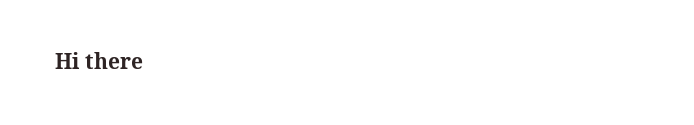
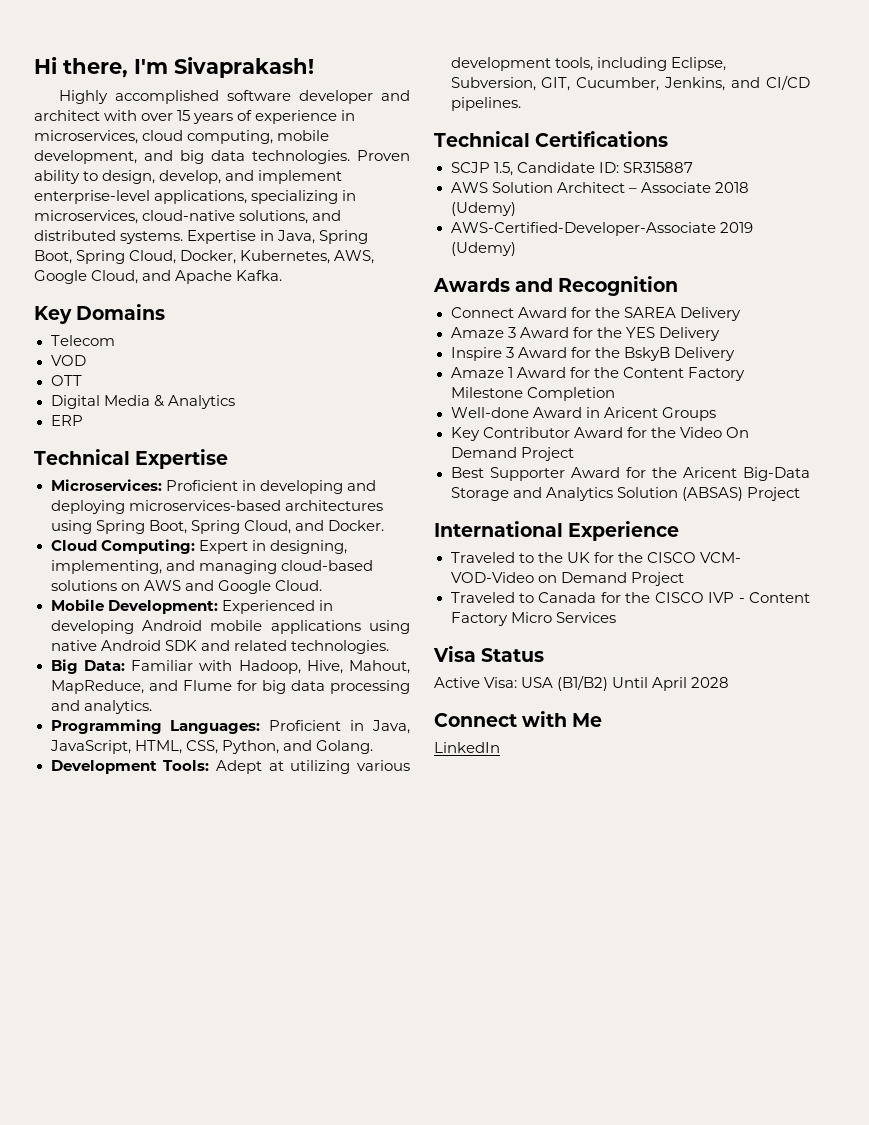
- Hi there
+ Hi there, I'm Sivaprakash!
+ Highly accomplished software developer and architect with over 15 years of experience in microservices, cloud computing, mobile development, and big data technologies. Proven ability to design, develop, and implement enterprise-level applications, specializing in microservices, cloud-native solutions, and distributed systems. Expertise in Java, Spring Boot, Spring Cloud, Docker, Kubernetes, AWS, Google Cloud, and Apache Kafka.
+ Key Domains
+ Telecom
+ VOD
+ OTT
+ Digital Media & Analytics
+ ERP
+ Technical Expertise
+ Microservices: Proficient in developing and deploying microservices-based architectures using Spring Boot, Spring Cloud, and Docker.
+ Cloud Computing: Expert in designing, implementing, and managing cloud-based solutions on AWS and Google Cloud.
+ Mobile Development: Experienced in developing Android mobile applications using native Android SDK and related technologies.
+ Big Data: Familiar with Hadoop, Hive, Mahout, MapReduce, and Flume for big data processing and analytics.
+ Programming Languages: Proficient in Java, JavaScript, HTML, CSS, Python, and Golang.
+ Development Tools: Adept at utilizing various development tools, including Eclipse, Subversion, GIT, Cucumber, Jenkins, and CI/CD pipelines.
+ Technical Certifications
+ SCJP 1.5, Candidate ID: SR315887
+ AWS Solution Architect – Associate 2018 (Udemy)
+ AWS-Certified-Developer-Associate 2019 (Udemy)
+ Awards and Recognition
+ Connect Award for the SAREA Delivery
+ Amaze 3 Award for the YES Delivery
+ Inspire 3 Award for the BskyB Delivery
+ Amaze 1 Award for the Content Factory Milestone Completion
+ Well-done Award in Aricent Groups
+ Key Contributor Award for the Video On Demand Project
+ Best Supporter Award for the Aricent Big-Data Storage and Analytics Solution (ABSAS) Project
+ International Experience
+ Traveled to the UK for the CISCO VCM- VOD-Video on Demand Project
+ Traveled to Canada for the CISCO IVP - Content Factory Micro Services
+ Visa Status
+ Active Visa: USA (B1/B2) Until April 2028
+ Connect with Me
+ LinkedIn

